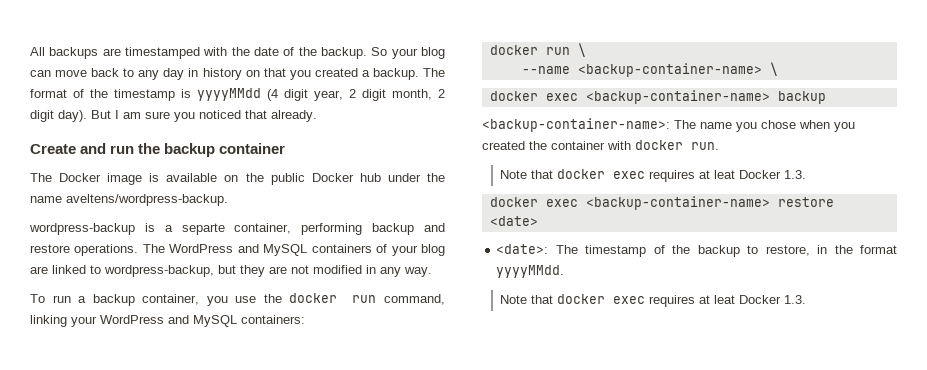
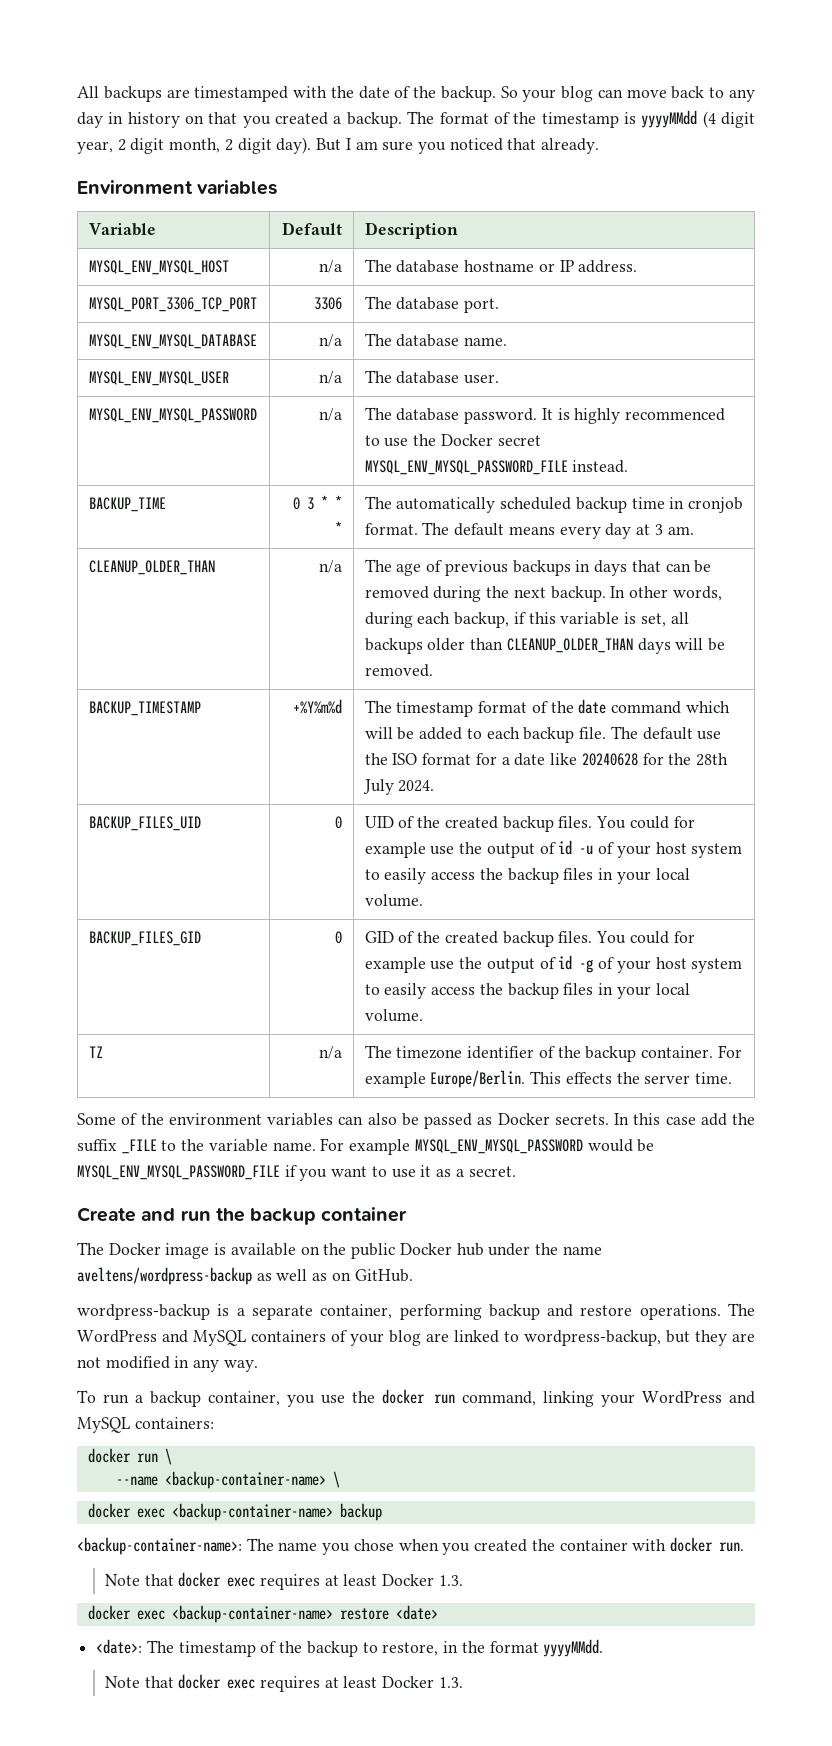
+ Environment variables
+ Variable | Default | Description
+ MYSQL_ENV_MYSQL_HOST | n/a | The database hostname or IP address.
+ MYSQL_PORT_3306_TCP_PORT | 3306 | The database port.
+ MYSQL_ENV_MYSQL_DATABASE | n/a | The database name.
+ MYSQL_ENV_MYSQL_USER | n/a | The database user.
+ MYSQL_ENV_MYSQL_PASSWORD | n/a | The database password. It is highly recommenced to use the Docker secret MYSQL_ENV_MYSQL_PASSWORD_FILE instead.
+ BACKUP_TIME | 0 3 * * * | The automatically scheduled backup time in cronjob format. The default means every day at 3 am.
+ CLEANUP_OLDER_THAN | n/a | The age of previous backups in days that can be removed during the next backup. In other words, during each backup, if this variable is set, all backups older than CLEANUP_OLDER_THAN days will be removed.
+ BACKUP_TIMESTAMP | +%Y%m%d | The timestamp format of the date command which will be added to each backup file. The default use the ISO format for a date like 20240628 for the 28th July 2024.
+ BACKUP_FILES_UID | 0 | UID of the created backup files. You could for example use the output of id -u of your host system to easily access the backup files in your local volume.
+ BACKUP_FILES_GID | 0 | GID of the created backup files. You could for example use the output of id -g of your host system to easily access the backup files in your local volume.
+ TZ | n/a | The timezone identifier of the backup container. For example Europe/Berlin. This effects the server time.
+ Some of the environment variables can also be passed as Docker secrets. In this case add the suffix _FILE to the variable name. For example MYSQL_ENV_MYSQL_PASSWORD would be MYSQL_ENV_MYSQL_PASSWORD_FILE if you want to use it as a secret.
- The Docker image is available on the public Docker hub under the name aveltens/wordpress-backup.
+ The Docker image is available on the public Docker hub under the name aveltens/wordpress-backup as well as on GitHub.
- wordpress-backup is a separte container, performing backup and restore operations.
+ wordpress-backup is a separate container, performing backup and restore operations.
  <backup-container-name>: The name you chose when you created the container with docker run.
- Note that docker exec requires at leat Docker 1.3.
+ Note that docker exec requires at least Docker 1.3.
  <date>: The timestamp of the backup to restore, in the format yyyyMMdd.
- Note that docker exec requires at leat Docker 1.3.
+ Note that docker exec requires at least Docker 1.3.

